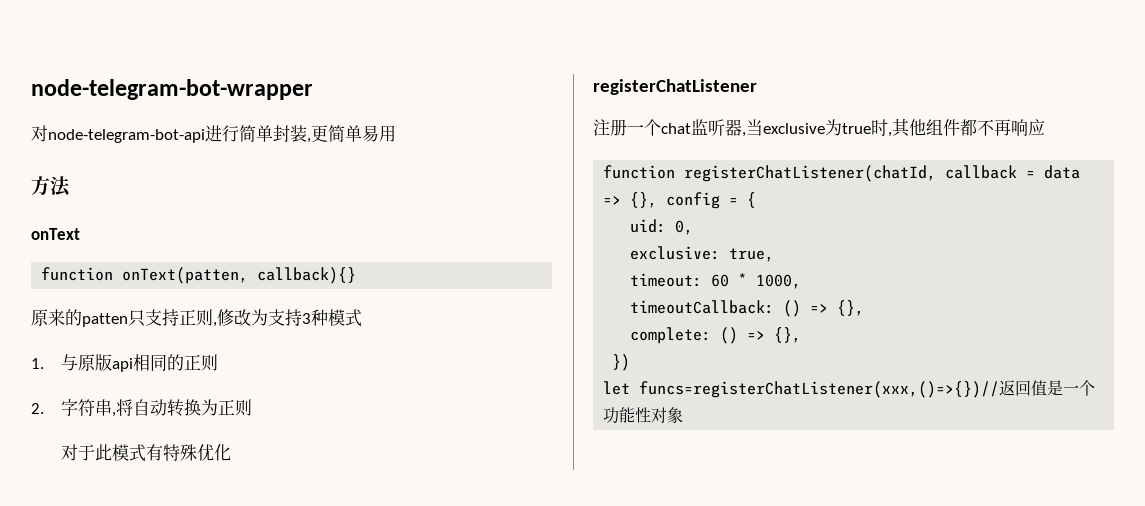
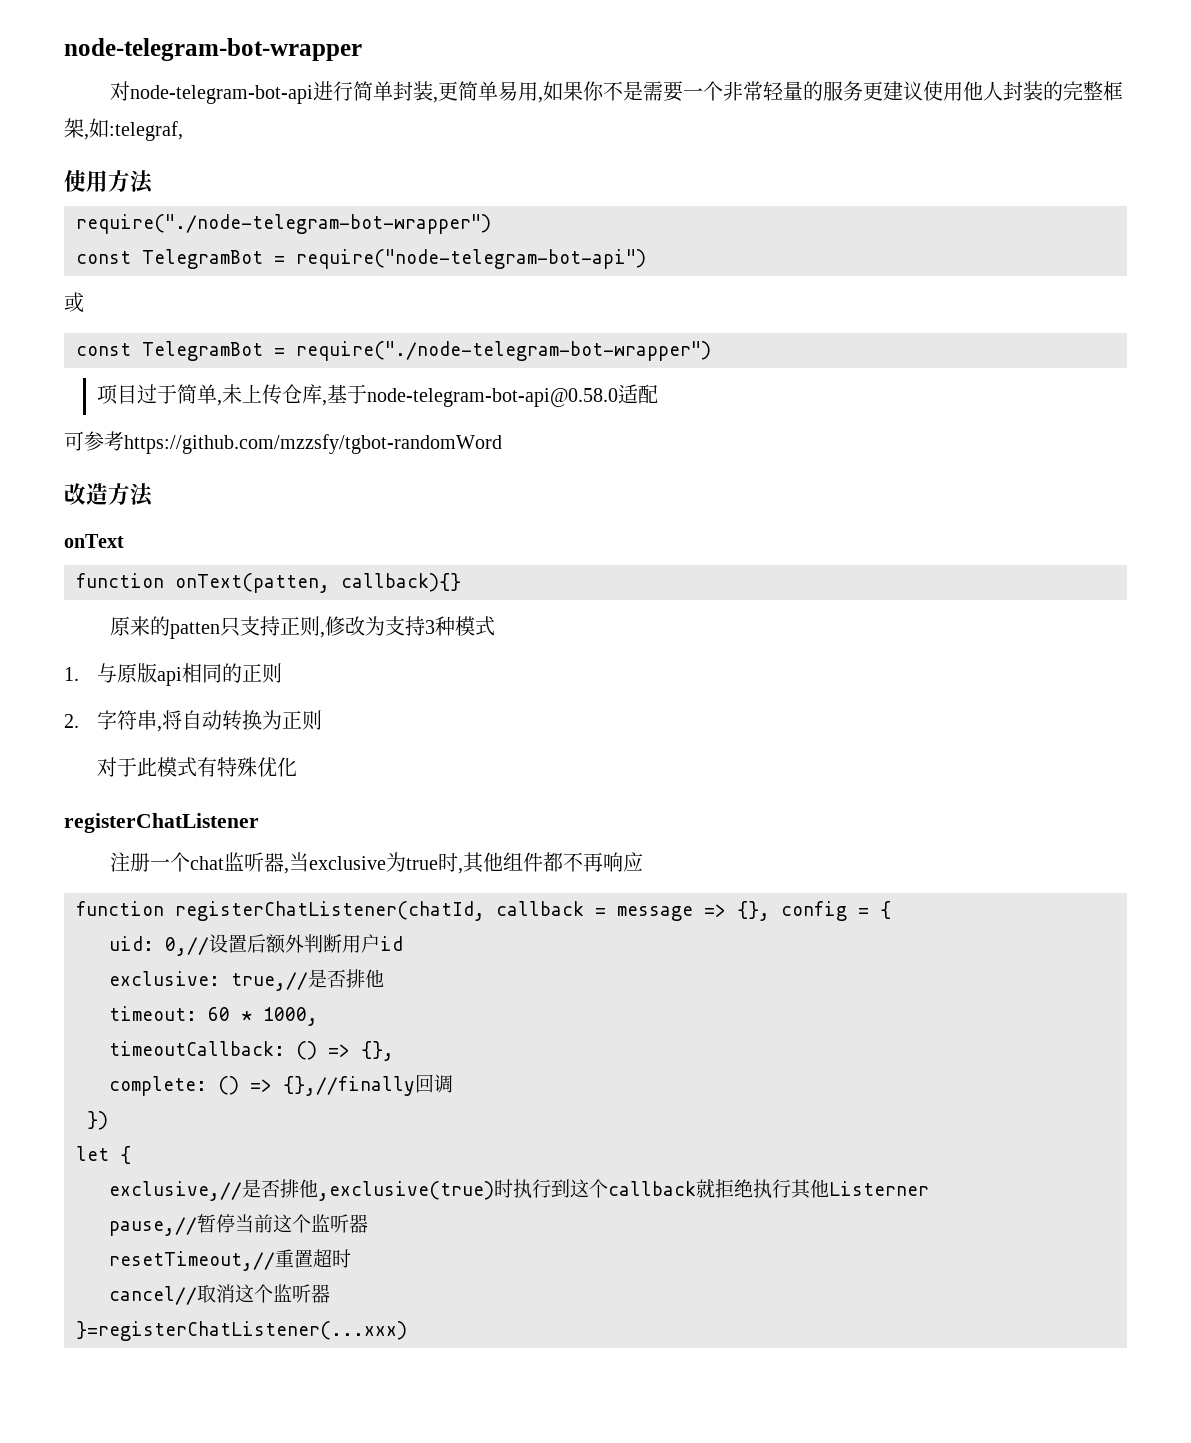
- 对node-telegram-bot-api进行简单封装,更简单易用
- 方法
+ 对node-telegram-bot-api进行简单封装,更简单易用,如果你不是需要一个非常轻量的服务更建议使用他人封装的完整框架,如:telegraf,
+ 使用方法
+ require("./node-telegram-bot-wrapper")
+ const TelegramBot = require("node-telegram-bot-api")
+ 或
+ const TelegramBot = require("./node-telegram-bot-wrapper")
+ 项目过于简单,未上传仓库,基于node-telegram-bot-api@0.58.0适配
+ 可参考https://github.com/mzzsfy/tgbot-randomWord
+ 改造方法
- function registerChatListener(chatId, callback = data => {}, config = {
+ function registerChatListener(chatId, callback = message => {}, config = {
- uid: 0,
- exclusive: true,
+ uid: 0,//设置后额外判断用户id
+ exclusive: true,//是否排他
- complete: () => {},
+ complete: () => {},//finally回调
- let funcs=registerChatListener(xxx,()=>{})//返回值是一个功能性对象
+ let {
+ exclusive,//是否排他,exclusive(true)时执行到这个callback就拒绝执行其他Listerner
+ pause,//暂停当前这个监听器
+ resetTimeout,//重置超时
+ cancel//取消这个监听器
+ }=registerChatListener(...xxx)

